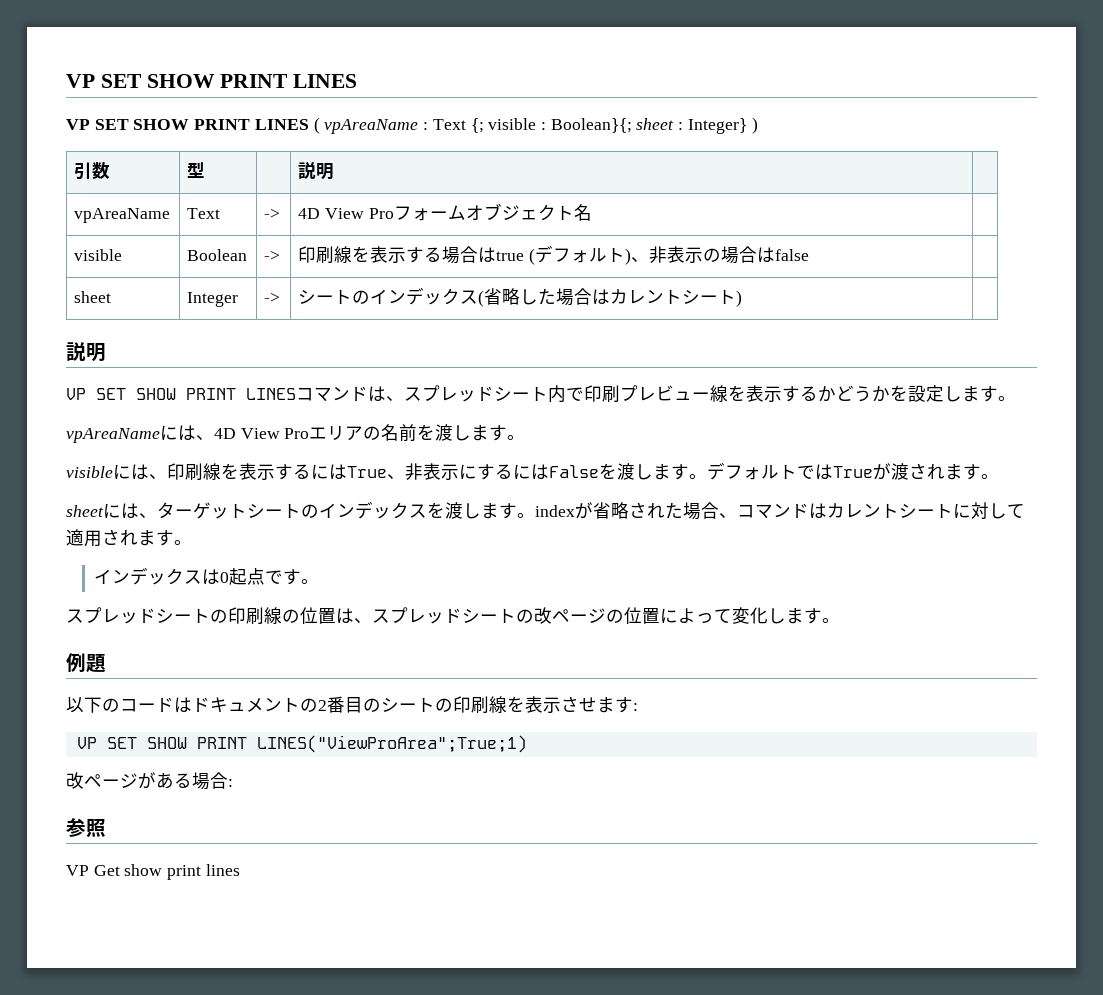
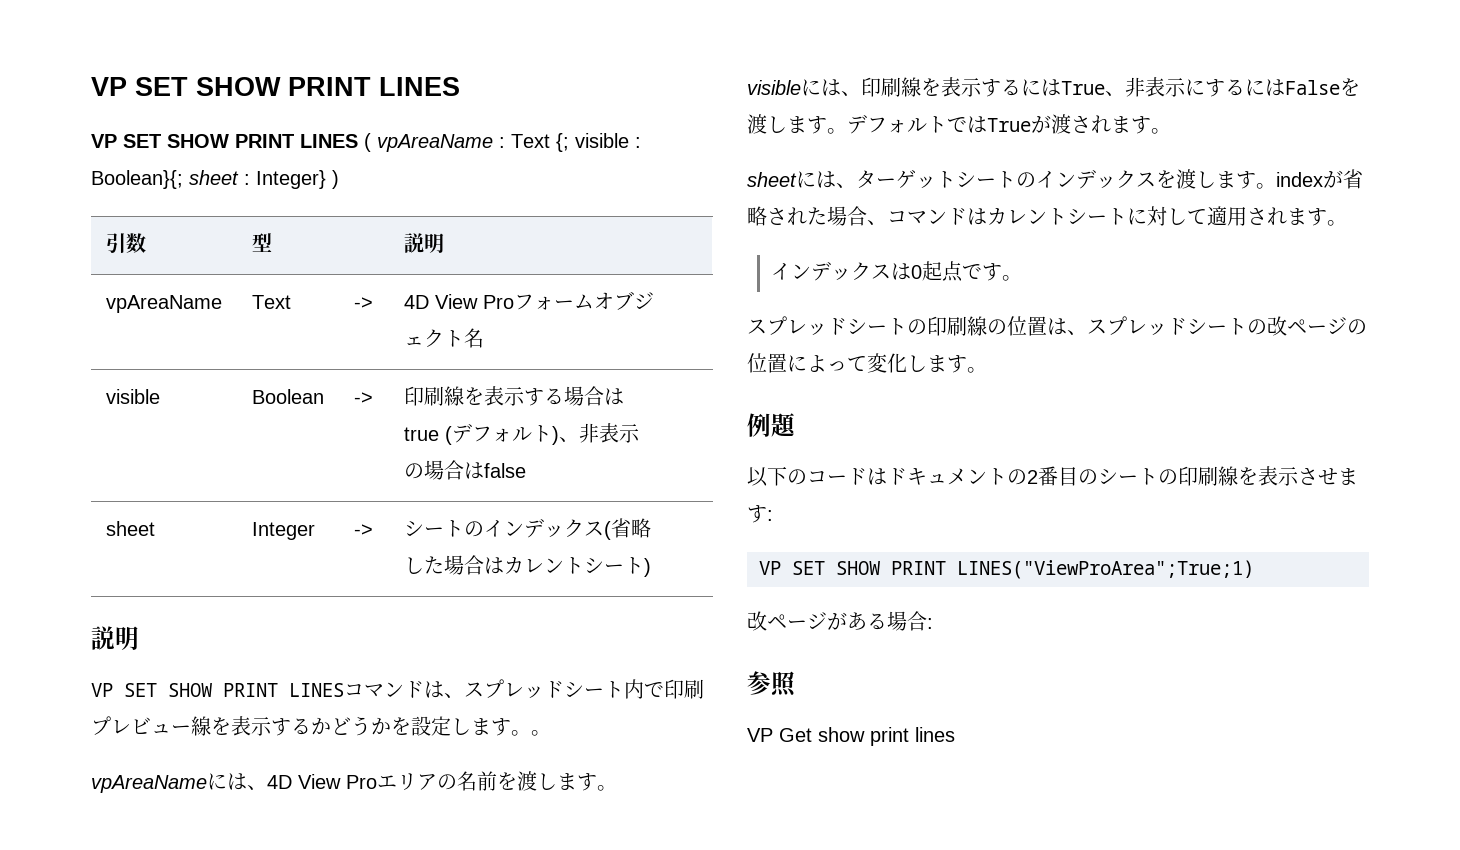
- VP SET SHOW PRINT LINESコマンドは、スプレッドシート内で印刷プレビュー線を表示するかどうかを設定します。
+ VP SET SHOW PRINT LINESコマンドは、スプレッドシート内で印刷プレビュー線を表示するかどうかを設定します。。

